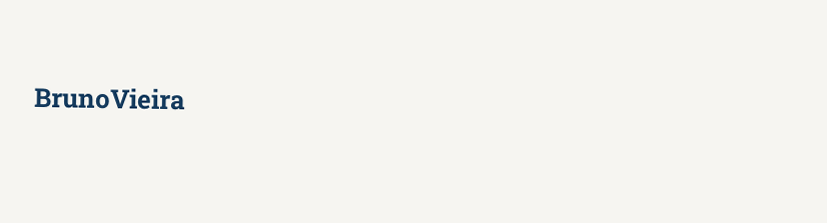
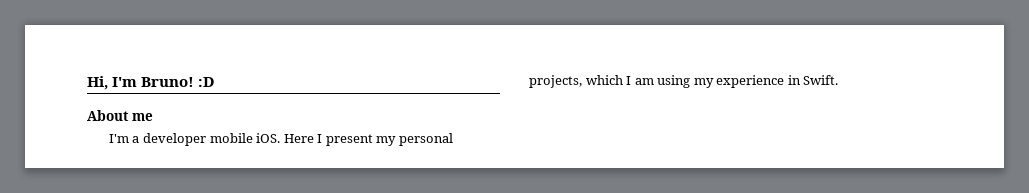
- BrunoVieira
+ Hi, I'm Bruno! :D
+ About me
+ I'm a developer mobile iOS. Here I present my personal projects, which I am using my experience in Swift.

